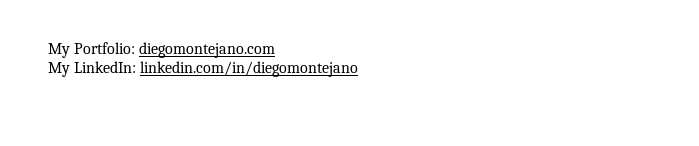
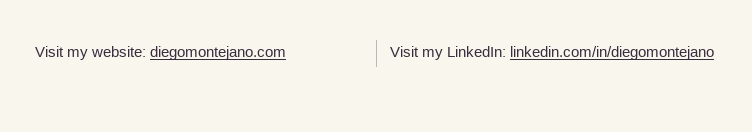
- My Portfolio: diegomontejano.com
+ Visit my website: diegomontejano.com
- My LinkedIn: linkedin.com/in/diegomontejano
+ Visit my LinkedIn: linkedin.com/in/diegomontejano

